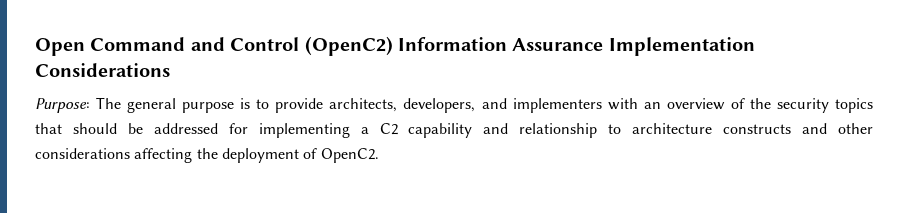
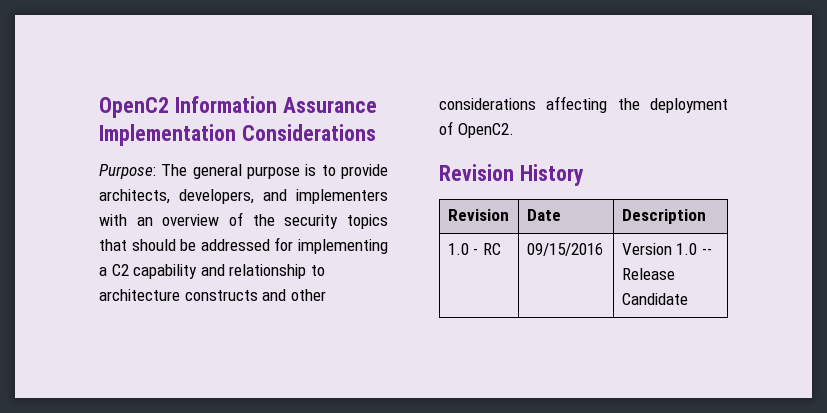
- Open Command and Control (OpenC2) Information Assurance Implementation Considerations
+ OpenC2 Information Assurance Implementation Considerations
+ Revision History
+ Revision | Date | Description
+ 1.0 - RC | 09/15/2016 | Version 1.0 -- Release Candidate

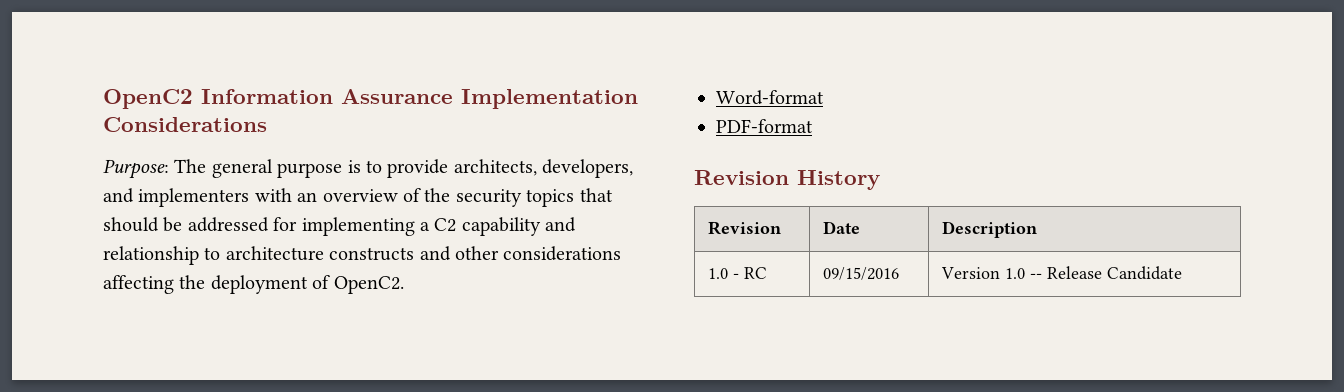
+ Word-format
+ PDF-format

